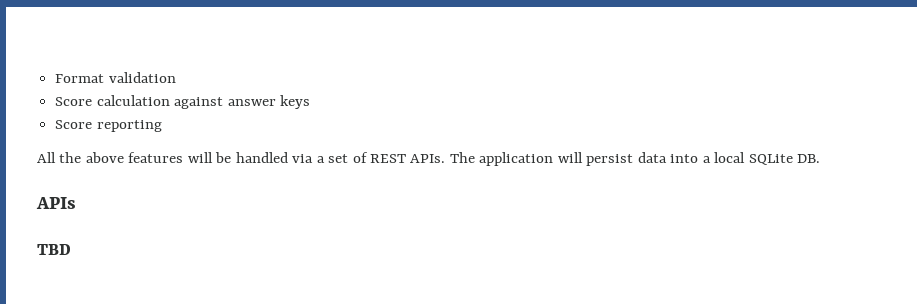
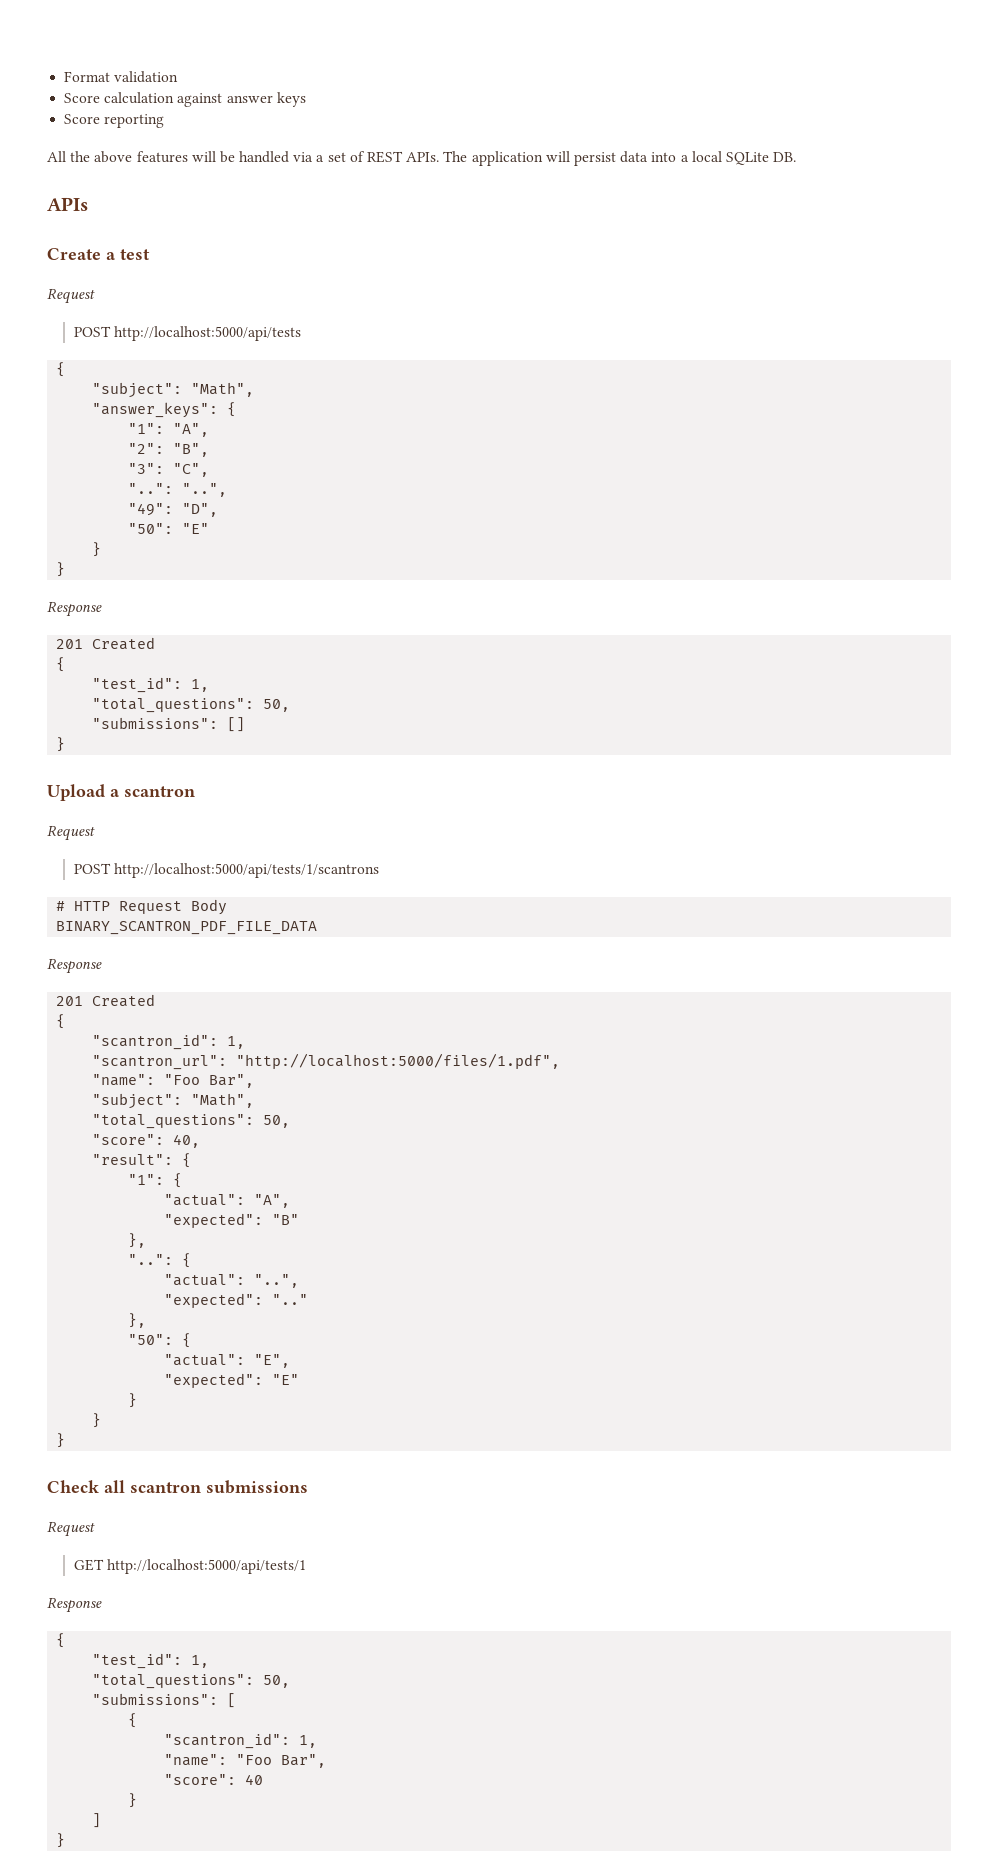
- TBD
+ Create a test
+ Request
+ POST http://localhost:5000/api/tests
+ {
+ "subject": "Math",
+ "answer_keys": {
+ "1": "A",
+ "2": "B",
+ "3": "C",
+ "..": "..",
+ "49": "D",
+ "50": "E"
+ }
+ }
+ Response
+ 201 Created
+ {
+ "test_id": 1,
+ "total_questions": 50,
+ "submissions": []
+ }
+ Upload a scantron
+ Request
+ POST http://localhost:5000/api/tests/1/scantrons
+ # HTTP Request Body
+ BINARY_SCANTRON_PDF_FILE_DATA
+ Response
+ 201 Created
+ {
+ "scantron_id": 1,
+ "scantron_url": "http://localhost:5000/files/1.pdf",
+ "name": "Foo Bar",
+ "subject": "Math",
+ "total_questions": 50,
+ "score": 40,
+ "result": {
+ "1": {
+ "actual": "A",
+ "expected": "B"
+ },
+ "..": {
+ "actual": "..",
+ "expected": ".."
+ },
+ "50": {
+ "actual": "E",
+ "expected": "E"
+ }
+ }
+ }
+ Check all scantron submissions
+ Request
+ GET http://localhost:5000/api/tests/1
+ Response
+ {
+ "test_id": 1,
+ "total_questions": 50,
+ "submissions": [
+ {
+ "scantron_id": 1,
+ "name": "Foo Bar",
+ "score": 40
+ }
+ ]
+ }

